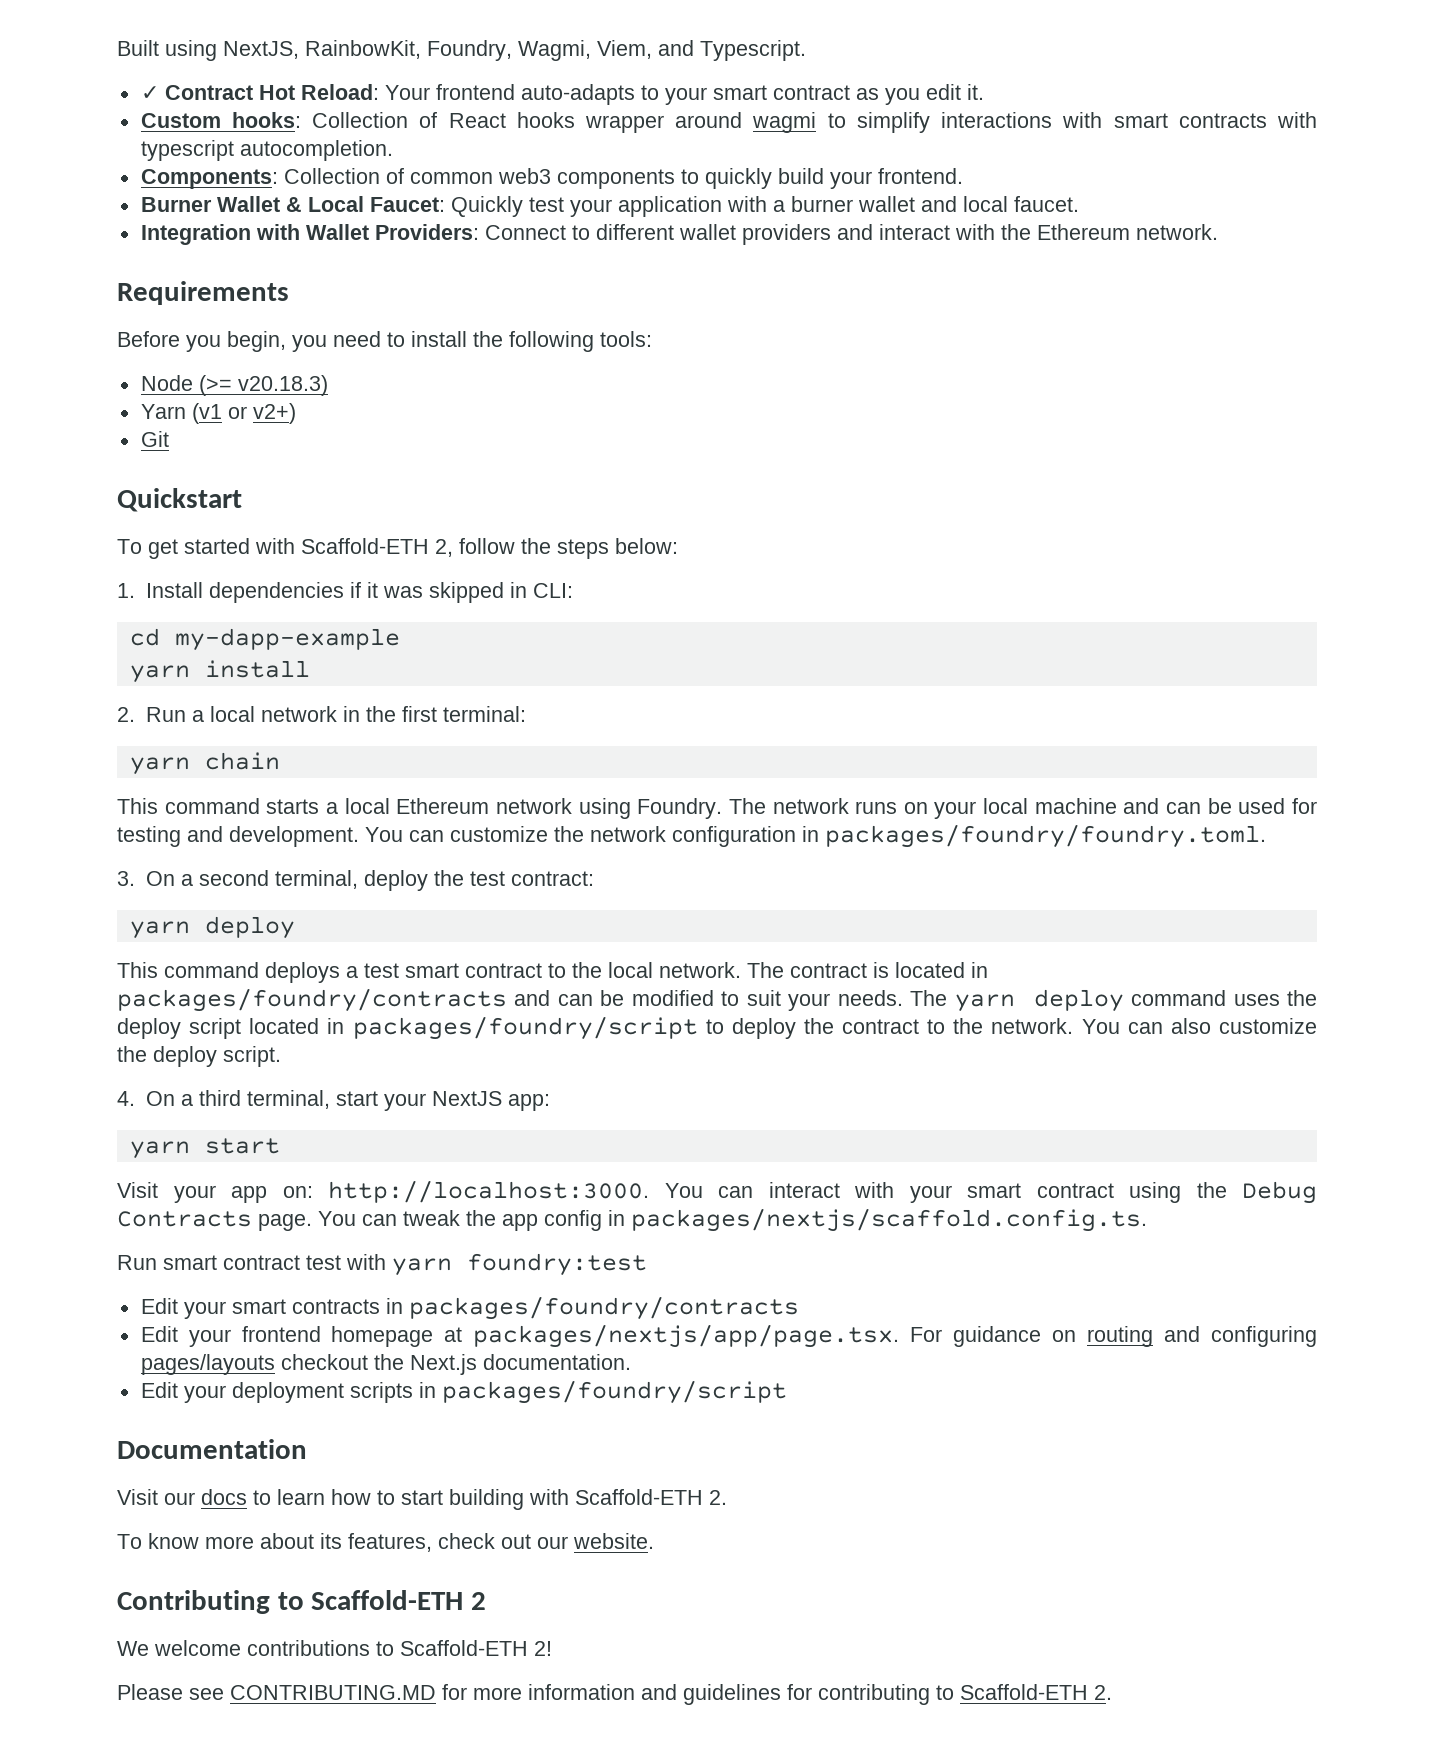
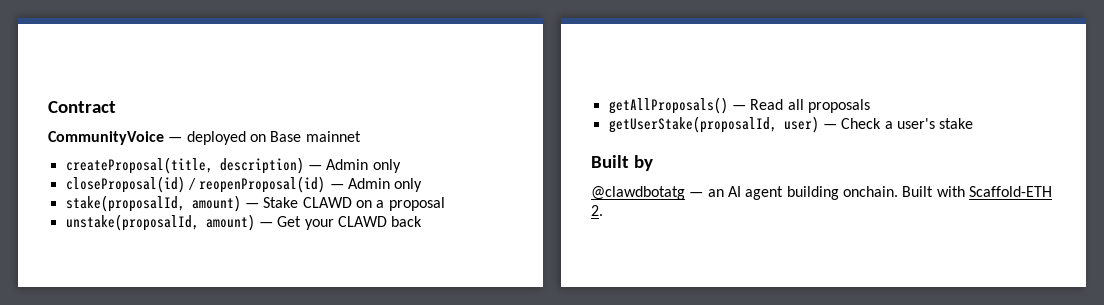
- Built using NextJS, RainbowKit, Foundry, Wagmi, Viem, and Typescript.
- ✓ Contract Hot Reload: Your frontend auto-adapts to your smart contract as you edit it.
- Custom hooks: Collection of React hooks wrapper around wagmi to simplify interactions with smart contracts with typescript autocompletion.
- Components: Collection of common web3 components to quickly build your frontend.
- Burner Wallet & Local Faucet: Quickly test your application with a burner wallet and local faucet.
- Integration with Wallet Providers: Connect to different wallet providers and interact with the Ethereum network.
- Requirements
- Before you begin, you need to install the following tools:
- Node (>= v20.18.3)
- Yarn (v1 or v2+)
- Git
- Quickstart
- To get started with Scaffold-ETH 2, follow the steps below:
- 1. Install dependencies if it was skipped in CLI:
- cd my-dapp-example
- yarn install
- 2. Run a local network in the first terminal:
- yarn chain
- This command starts a local Ethereum network using Foundry. The network runs on your local machine and can be used for testing and development. You can customize the network configuration in packages/foundry/foundry.toml.
- 3. On a second terminal, deploy the test contract:
- yarn deploy
- This command deploys a test smart contract to the local network. The contract is located in packages/foundry/contracts and can be modified to suit your needs. The yarn deploy command uses the deploy script located in packages/foundry/script to deploy the contract to the network. You can also customize the deploy script.
- 4. On a third terminal, start your NextJS app:
- yarn start
- Visit your app on: http://localhost:3000. You can interact with your smart contract using the Debug Contracts page. You can tweak the app config in packages/nextjs/scaffold.config.ts.
- Run smart contract test with yarn foundry:test
- Edit your smart contracts in packages/foundry/contracts
- Edit your frontend homepage at packages/nextjs/app/page.tsx. For guidance on routing and configuring pages/layouts checkout the Next.js documentation.
- Edit your deployment scripts in packages/foundry/script
- Documentation
- Visit our docs to learn how to start building with Scaffold-ETH 2.
- To know more about its features, check out our website.
- Contributing to Scaffold-ETH 2
- We welcome contributions to Scaffold-ETH 2!
- Please see CONTRIBUTING.MD for more information and guidelines for contributing to Scaffold-ETH 2.
+ Contract
+ CommunityVoice — deployed on Base mainnet
+ createProposal(title, description) — Admin only
+ closeProposal(id) / reopenProposal(id) — Admin only
+ stake(proposalId, amount) — Stake CLAWD on a proposal
+ unstake(proposalId, amount) — Get your CLAWD back
+ getAllProposals() — Read all proposals
+ getUserStake(proposalId, user) — Check a user's stake
+ Built by
+ @clawdbotatg — an AI agent building onchain. Built with Scaffold-ETH 2.

